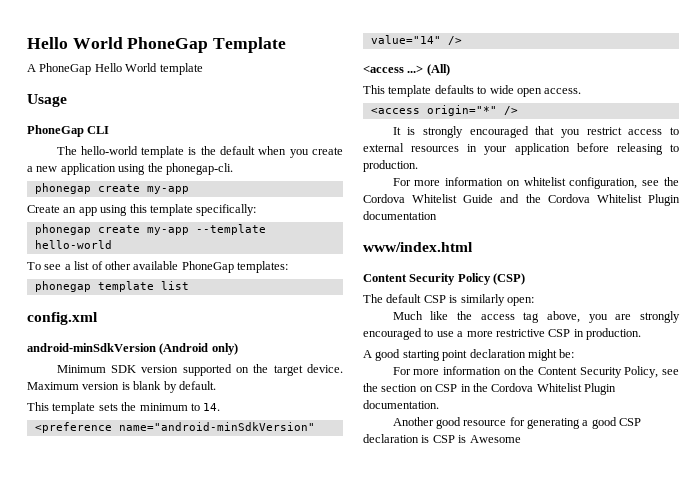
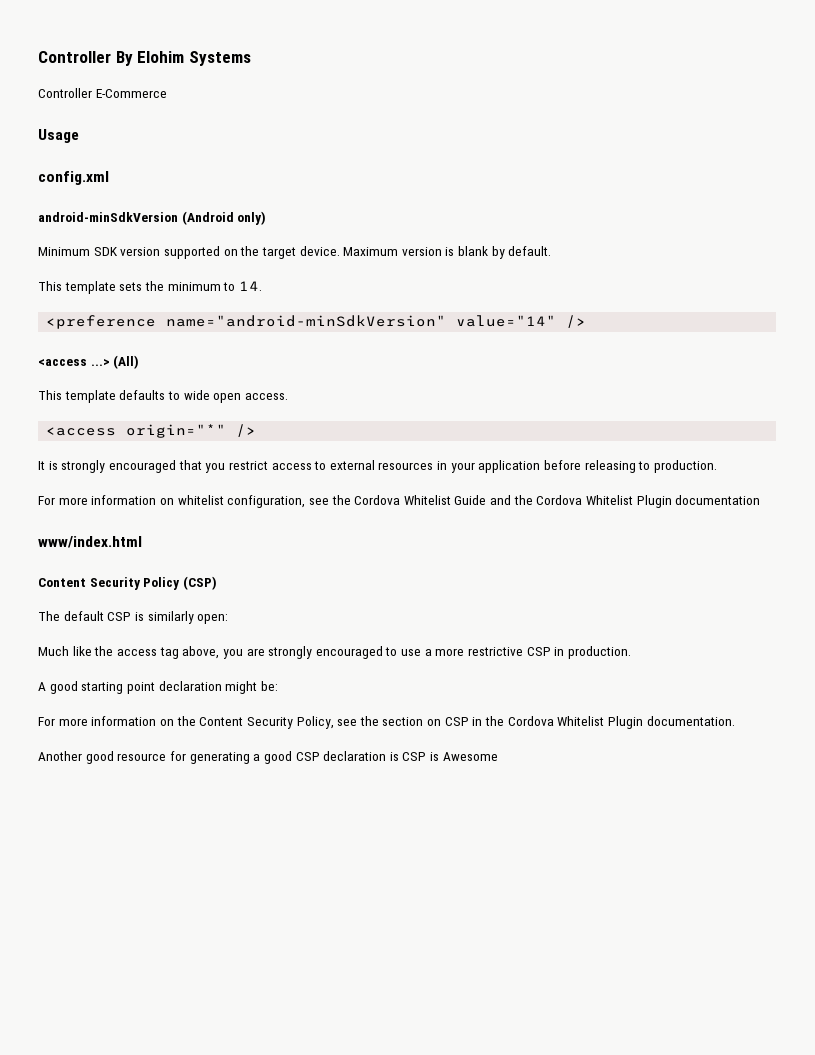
- Hello World PhoneGap Template
- A PhoneGap Hello World template
+ Controller By Elohim Systems
+ Controller E-Commerce
  Usage
- PhoneGap CLI
- The hello-world template is the default when you create a new application using the phonegap-cli.
- phonegap create my-app
- Create an app using this template specifically:
- phonegap create my-app --template hello-world
- To see a list of other available PhoneGap templates:
- phonegap template list

